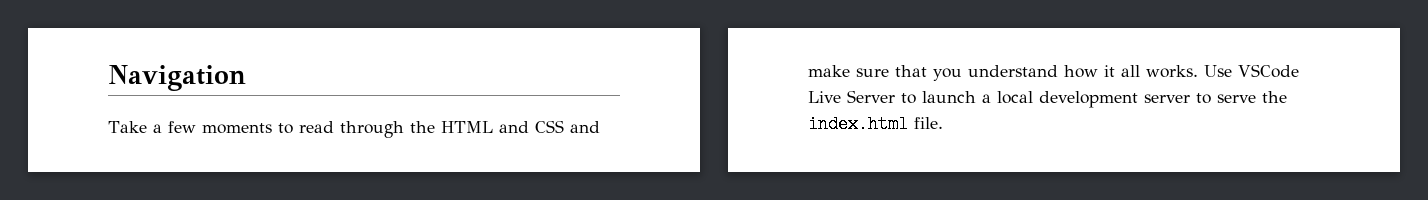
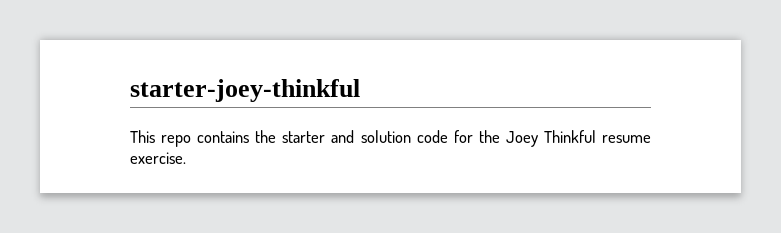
- Navigation
- Take a few moments to read through the HTML and CSS and make sure that you understand how it all works. Use VSCode Live Server to launch a local development server to serve the index.html file.
+ starter-joey-thinkful
+ This repo contains the starter and solution code for the Joey Thinkful resume exercise.

